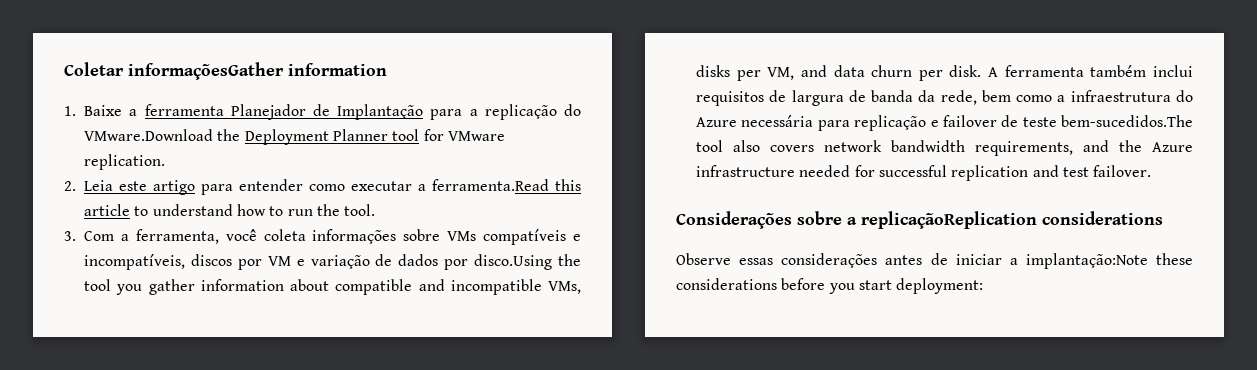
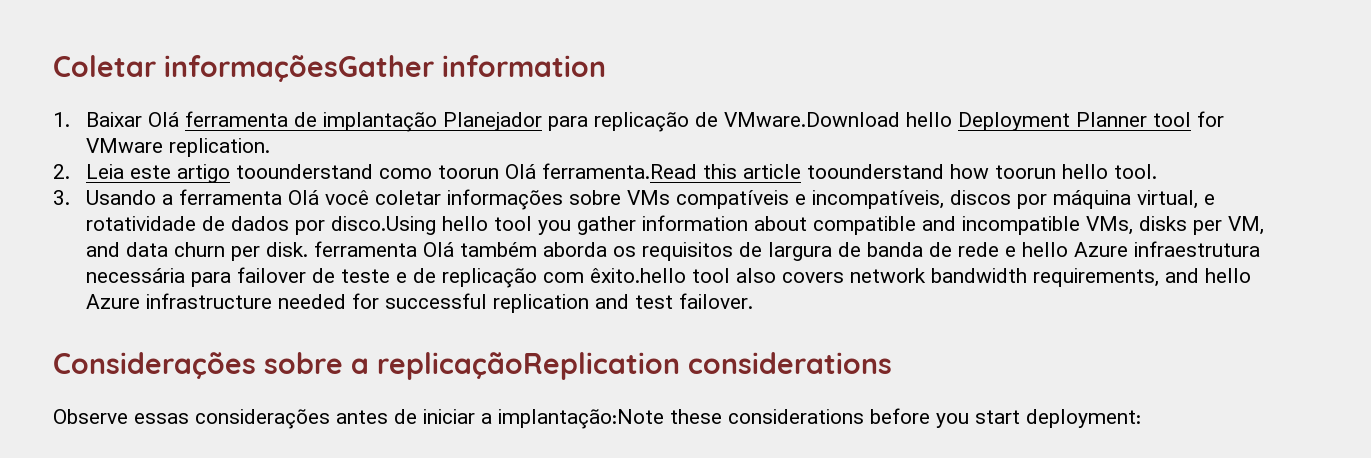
- 1. Baixe a ferramenta Planejador de Implantação para a replicação do VMware.Download the Deployment Planner tool for VMware replication.
+ 1. Baixar Olá ferramenta de implantação Planejador para replicação de VMware.Download hello Deployment Planner tool for VMware replication.
- 2. Leia este artigo para entender como executar a ferramenta.Read this article to understand how to run the tool.
- 3. Com a ferramenta, você coleta informações sobre VMs compatíveis e incompatíveis, discos por VM e variação de dados por disco.Using the tool you gather information about compatible and incompatible VMs, disks per VM, and data churn per disk. A ferramenta também inclui requisitos de largura de banda da rede, bem como a infraestrutura do Azure necessária para replicação e failover de teste bem-sucedidos.The tool also covers network bandwidth requirements, and the Azure infrastructure needed for successful replication and test failover.
+ 2. Leia este artigo toounderstand como toorun Olá ferramenta.Read this article toounderstand how toorun hello tool.
+ 3. Usando a ferramenta Olá você coletar informações sobre VMs compatíveis e incompatíveis, discos por máquina virtual, e rotatividade de dados por disco.Using hello tool you gather information about compatible and incompatible VMs, disks per VM, and data churn per disk. ferramenta Olá também aborda os requisitos de largura de banda de rede e hello Azure infraestrutura necessária para failover de teste e de replicação com êxito.hello tool also covers network bandwidth requirements, and hello Azure infrastructure needed for successful replication and test failover.

